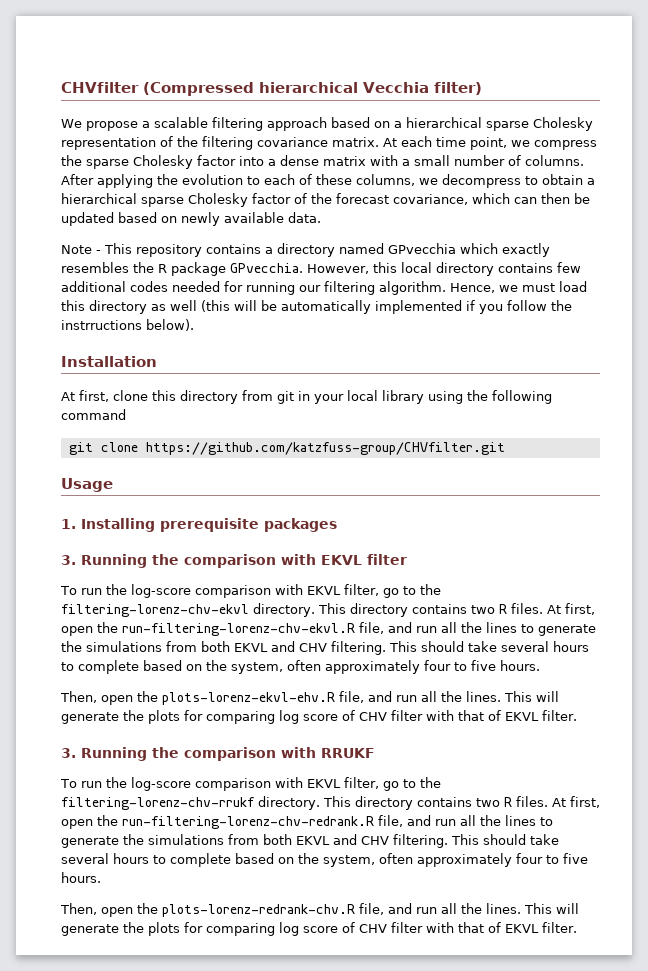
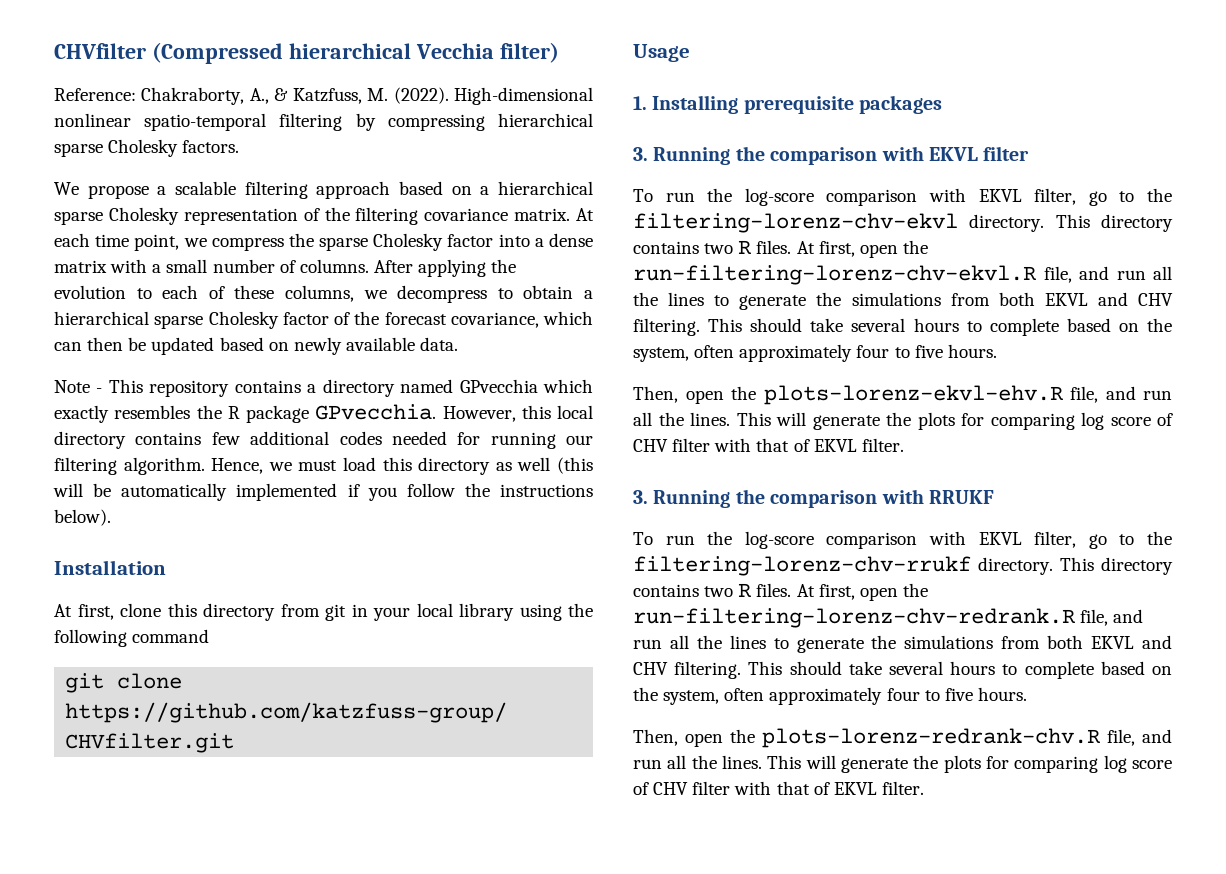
+ Reference: Chakraborty, A., & Katzfuss, M. (2022). High-dimensional nonlinear spatio-temporal filtering by compressing hierarchical sparse Cholesky factors.
- Hence, we must load this directory as well (this will be automatically implemented if you follow the instrructions below).
+ Hence, we must load this directory as well (this will be automatically implemented if you follow the instructions below).

